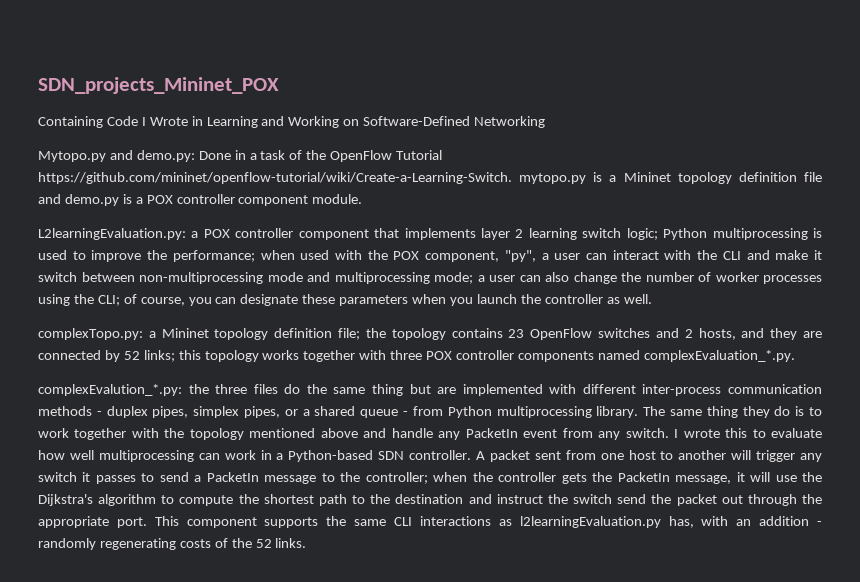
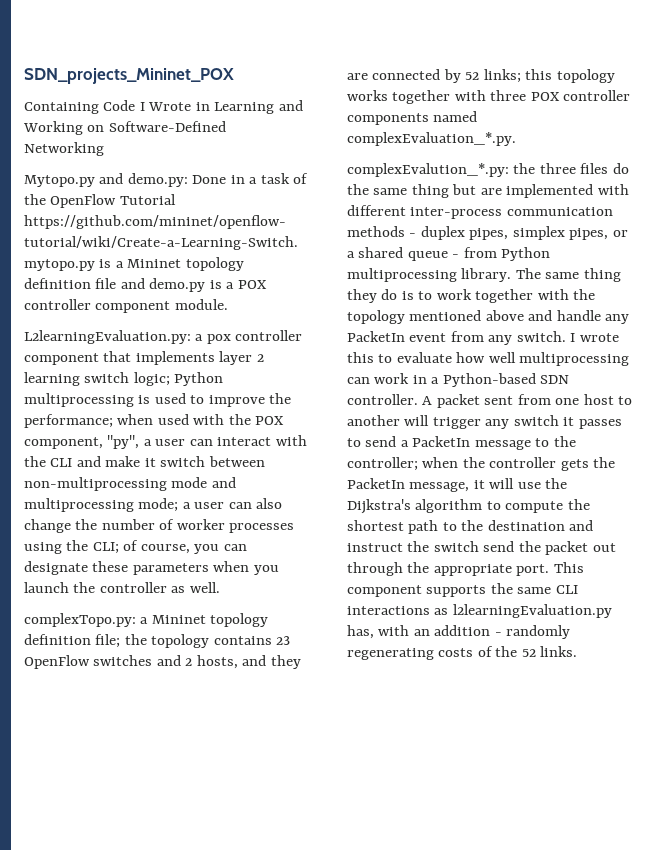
- a POX controller component that implements layer 2 learning switch logic;
+ a pox controller component that implements layer 2 learning switch logic;

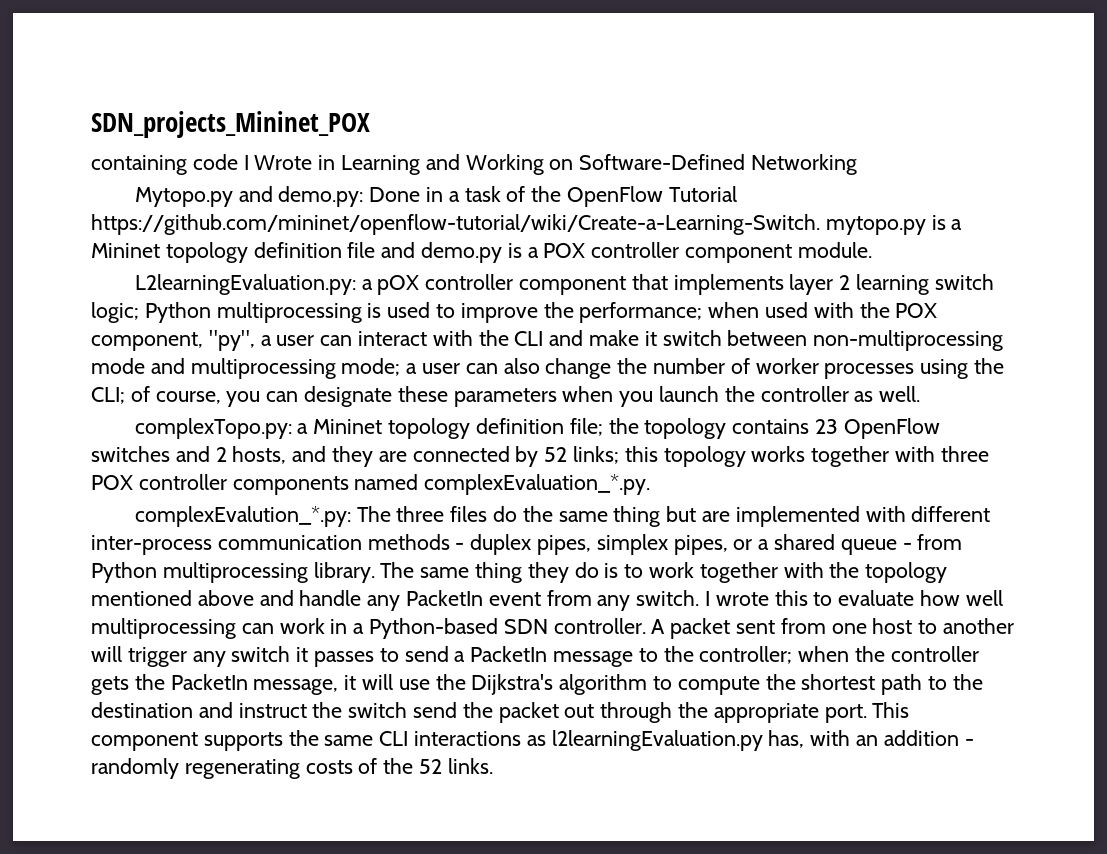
- Containing Code I Wrote in Learning and Working on Software-Defined Networking
+ containing code I Wrote in Learning and Working on Software-Defined Networking
- a pox controller component that implements layer 2 learning switch logic;
+ a pOX controller component that implements layer 2 learning switch logic;
- complexEvalution_*.py: the three files do the same thing but are implemented with different inter-process communication methods - duplex pipes, simplex pipes, or a shared queue - from Python multiprocessing library.
+ complexEvalution_*.py: The three files do the same thing but are implemented with different inter-process communication methods - duplex pipes, simplex pipes, or a shared queue - from Python multiprocessing library.

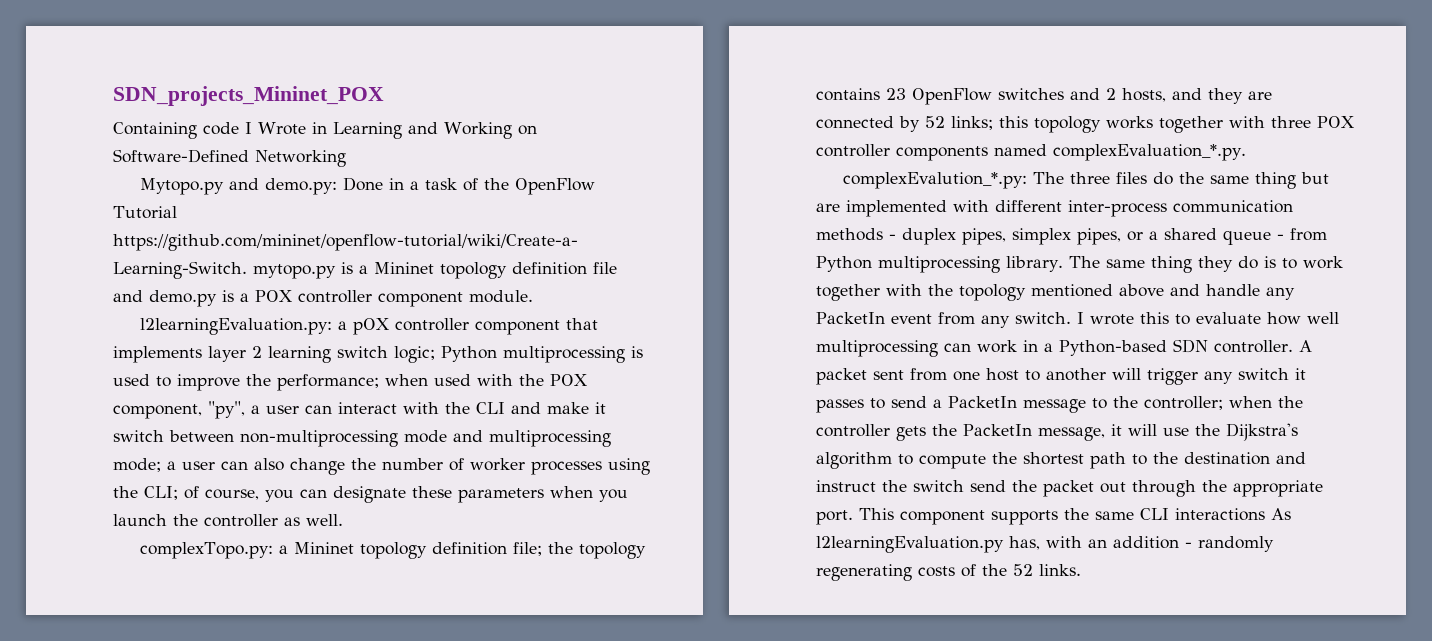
- containing code I Wrote in Learning and Working on Software-Defined Networking
+ Containing code I Wrote in Learning and Working on Software-Defined Networking
- L2learningEvaluation.py:
+ l2learningEvaluation.py:
- This component supports the same CLI interactions as l2learningEvaluation.py has, with an addition - randomly regenerating costs of the 52 links.
+ This component supports the same CLI interactions As l2learningEvaluation.py has, with an addition - randomly regenerating costs of the 52 links.

